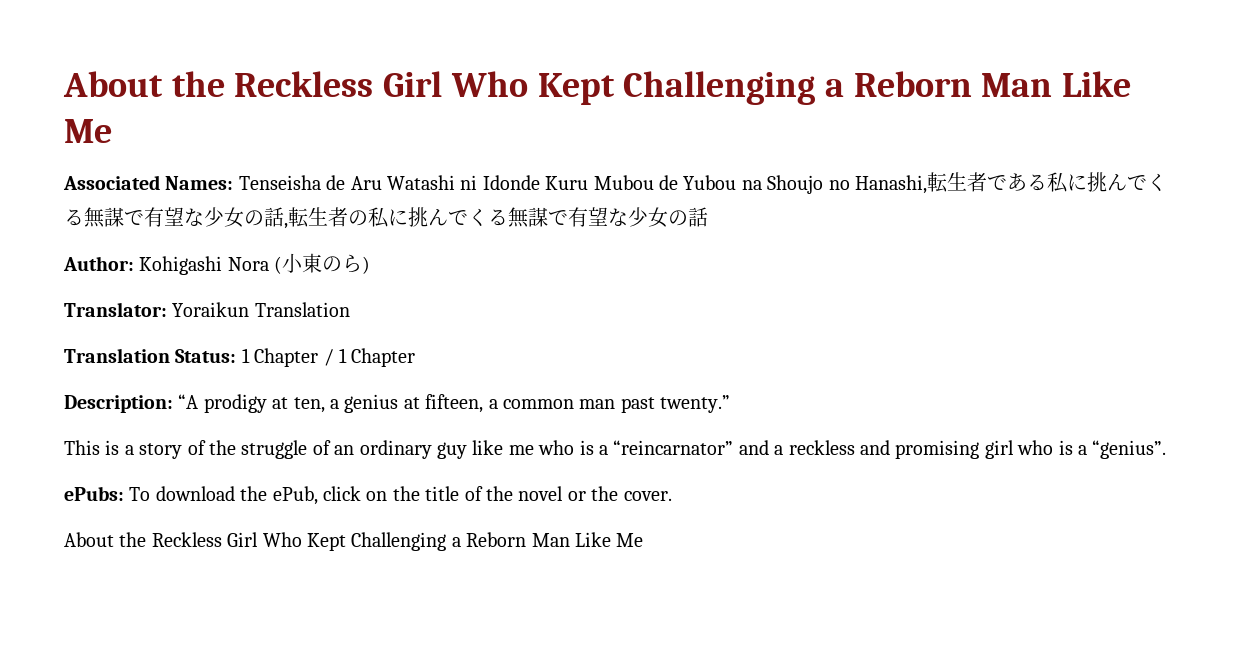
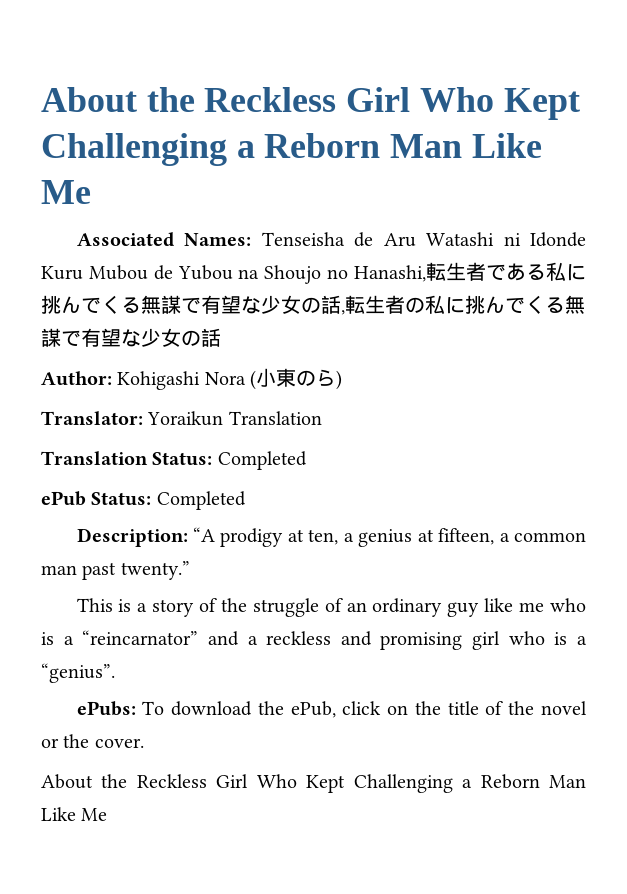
- Translation Status: 1 Chapter / 1 Chapter
+ Translation Status: Completed
+ ePub Status: Completed

